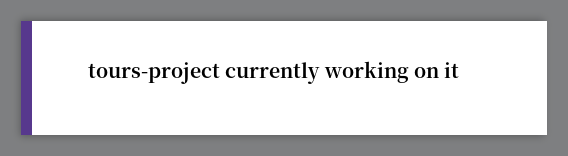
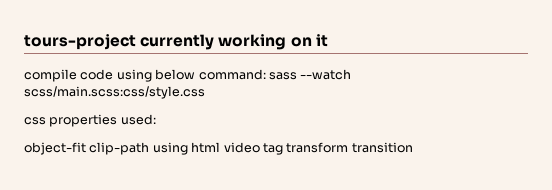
+ compile code using below command: sass --watch scss/main.scss:css/style.css
+ css properties used:
+ object-fit clip-path using html video tag transform transition

